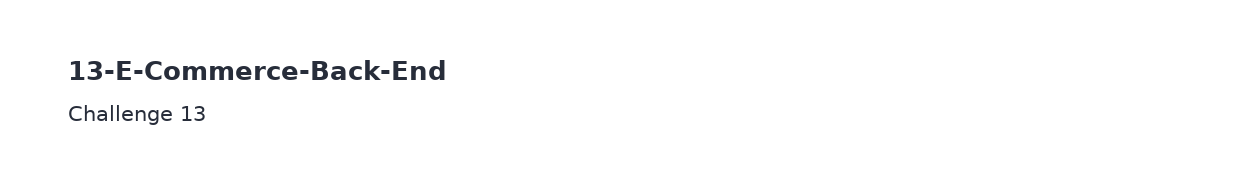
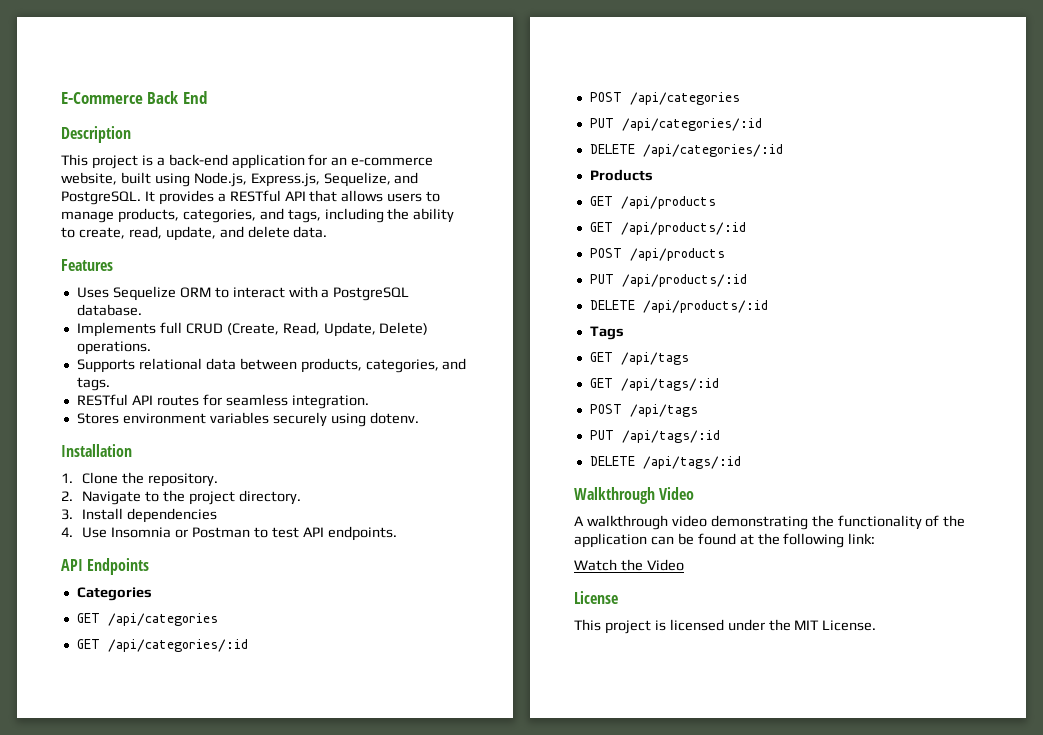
- 13-E-Commerce-Back-End
- Challenge 13
+ E-Commerce Back End
+ Description
+ This project is a back-end application for an e-commerce website, built using Node.js, Express.js, Sequelize, and PostgreSQL. It provides a RESTful API that allows users to manage products, categories, and tags, including the ability to create, read, update, and delete data.
+ Features
+ Uses Sequelize ORM to interact with a PostgreSQL database.
+ Implements full CRUD (Create, Read, Update, Delete) operations.
+ Supports relational data between products, categories, and tags.
+ RESTful API routes for seamless integration.
+ Stores environment variables securely using dotenv.
+ Installation
+ 1. Clone the repository.
+ 2. Navigate to the project directory.
+ 3. Install dependencies
+ 4. Use Insomnia or Postman to test API endpoints.
+ API Endpoints
+ Categories
+ GET /api/categories
+ GET /api/categories/:id
+ POST /api/categories
+ PUT /api/categories/:id
+ DELETE /api/categories/:id
+ Products
+ GET /api/products
+ GET /api/products/:id
+ POST /api/products
+ PUT /api/products/:id
+ DELETE /api/products/:id
+ Tags
+ GET /api/tags
+ GET /api/tags/:id
+ POST /api/tags
+ PUT /api/tags/:id
+ DELETE /api/tags/:id
+ Walkthrough Video
+ A walkthrough video demonstrating the functionality of the application can be found at the following link:
+ Watch the Video
+ License
+ This project is licensed under the MIT License.

